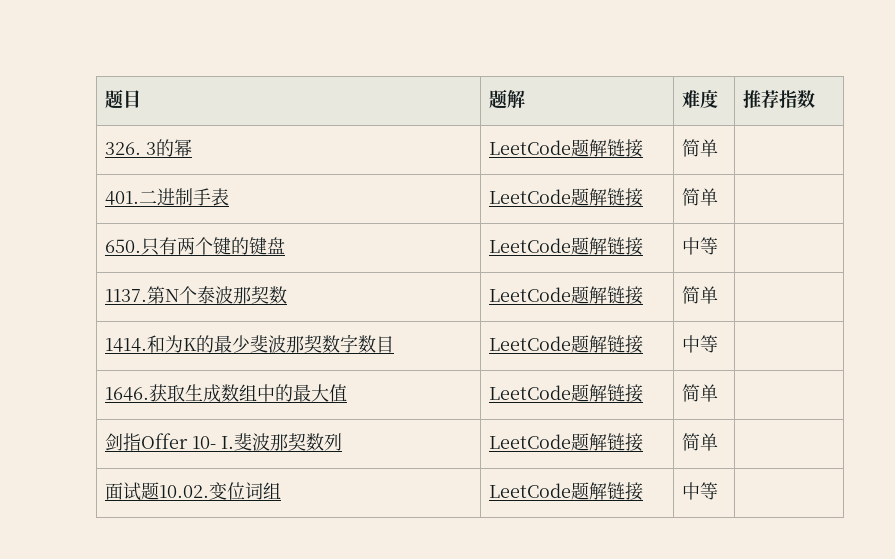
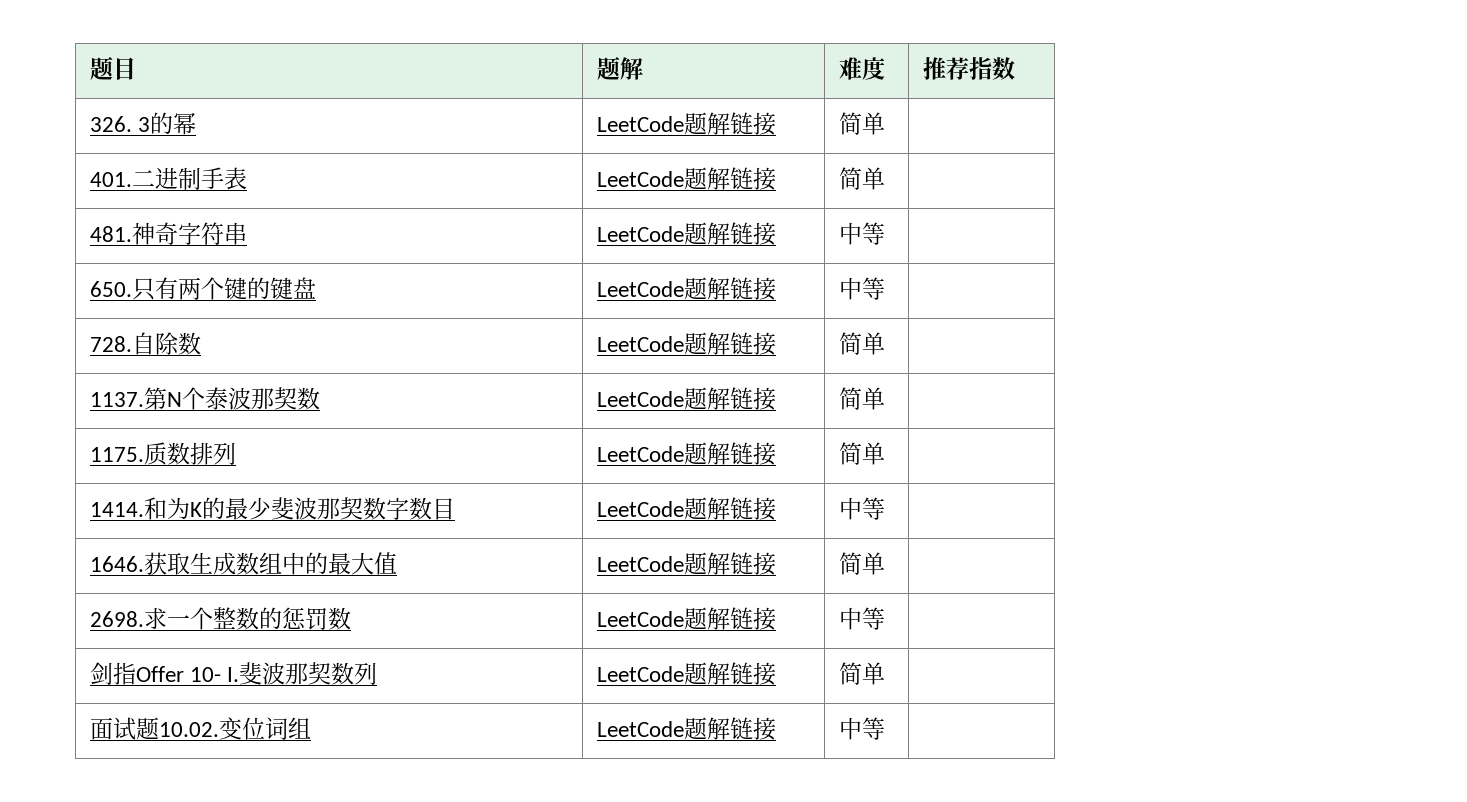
+ 481.神奇字符串 | LeetCode题解链接 | 中等 |
+ 728.自除数 | LeetCode题解链接 | 简单 |
+ 1175.质数排列 | LeetCode题解链接 | 简单 |
+ 2698.求一个整数的惩罚数 | LeetCode题解链接 | 中等 |

